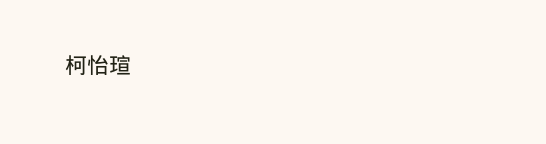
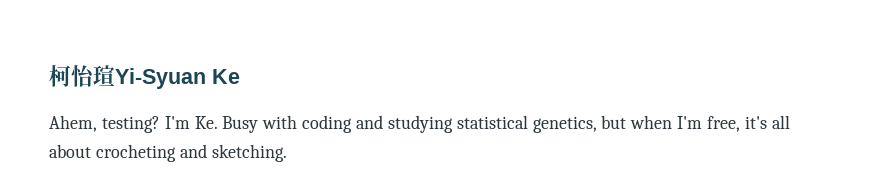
- 柯怡瑄
+ 柯怡瑄Yi-Syuan Ke
+ Ahem, testing? I'm Ke. Busy with coding and studying statistical genetics, but when I'm free, it's all about crocheting and sketching.

